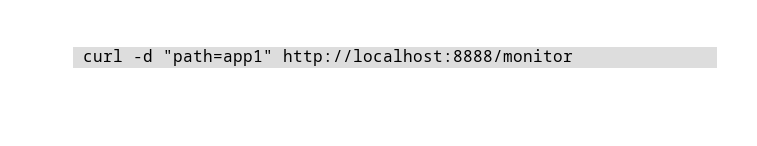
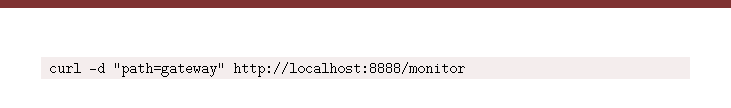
- curl -d "path=app1" http://localhost:8888/monitor
+ curl -d "path=gateway" http://localhost:8888/monitor

